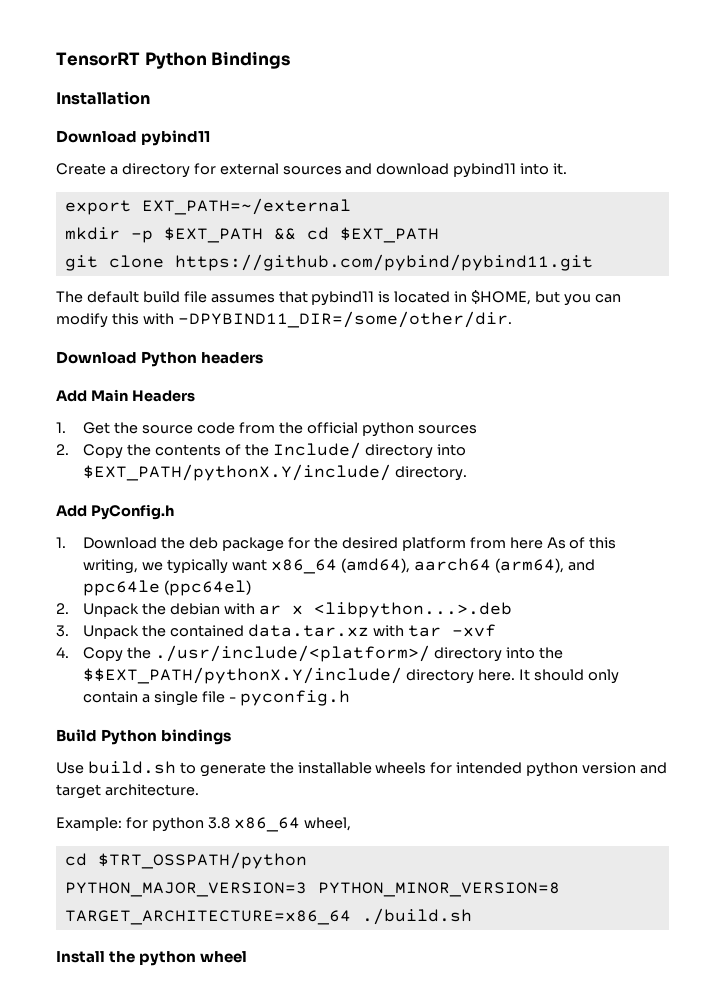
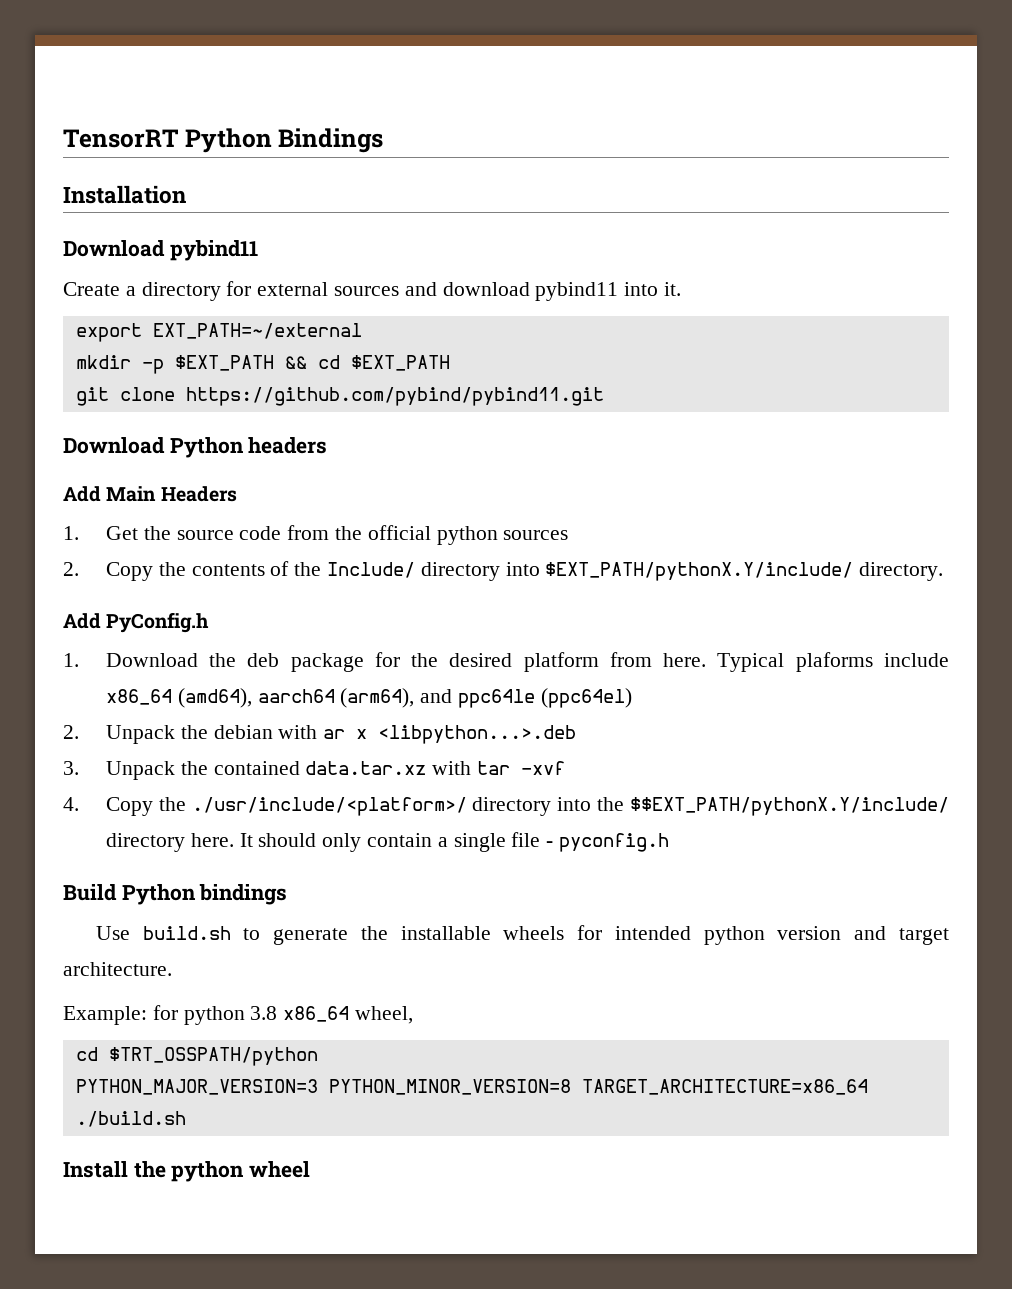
- The default build file assumes that pybind11 is located in $HOME, but you can modify this with -DPYBIND11_DIR=/some/other/dir.
- 1. Download the deb package for the desired platform from here As of this writing, we typically want x86_64 (amd64), aarch64 (arm64), and ppc64le (ppc64el)
+ 1. Download the deb package for the desired platform from here. Typical plaforms include x86_64 (amd64), aarch64 (arm64), and ppc64le (ppc64el)

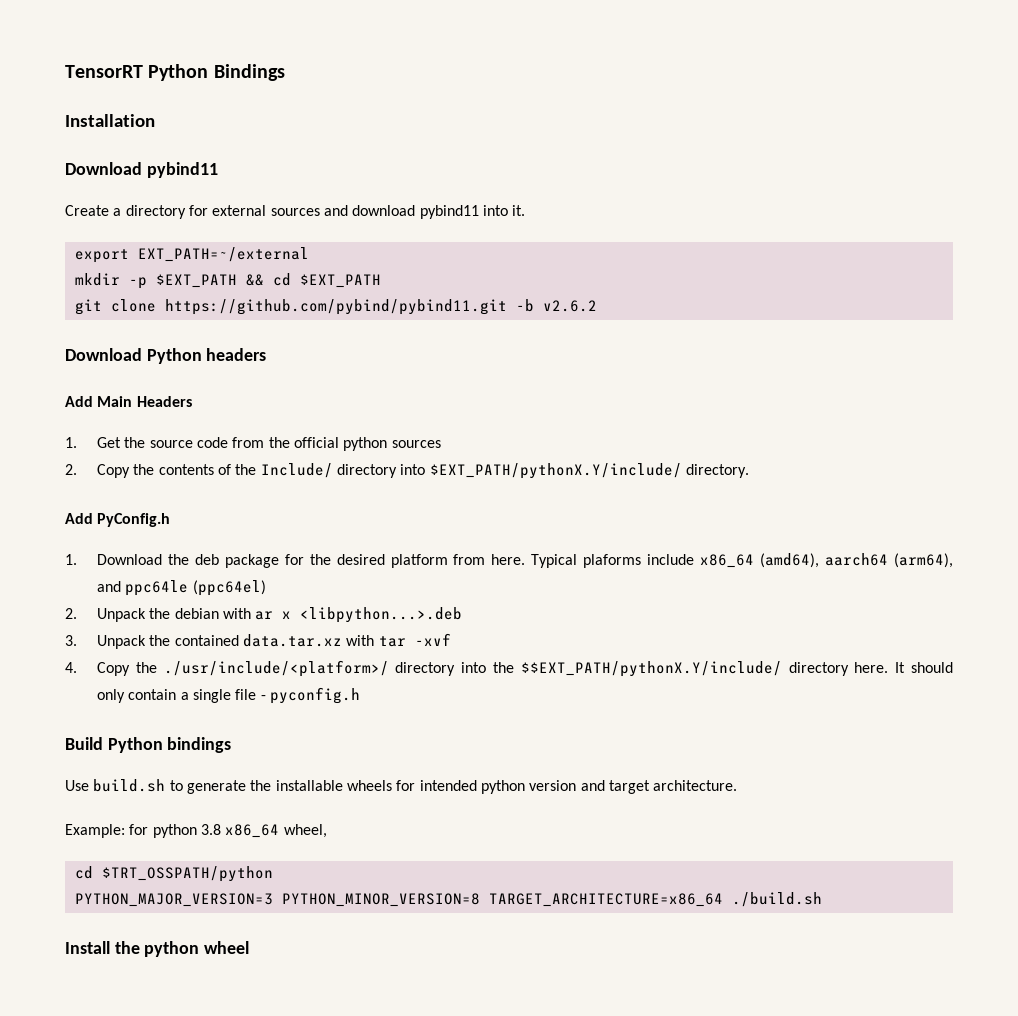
- git clone https://github.com/pybind/pybind11.git
+ git clone https://github.com/pybind/pybind11.git -b v2.6.2

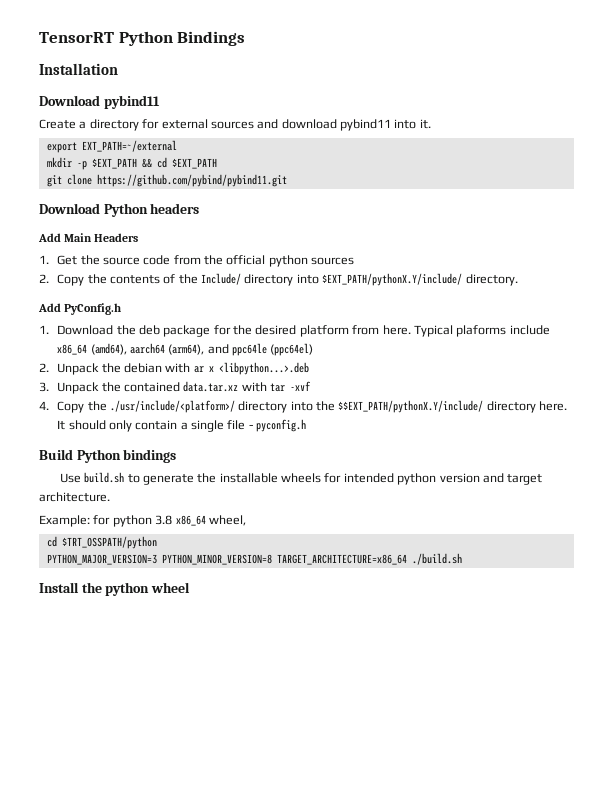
- git clone https://github.com/pybind/pybind11.git -b v2.6.2
+ git clone https://github.com/pybind/pybind11.git

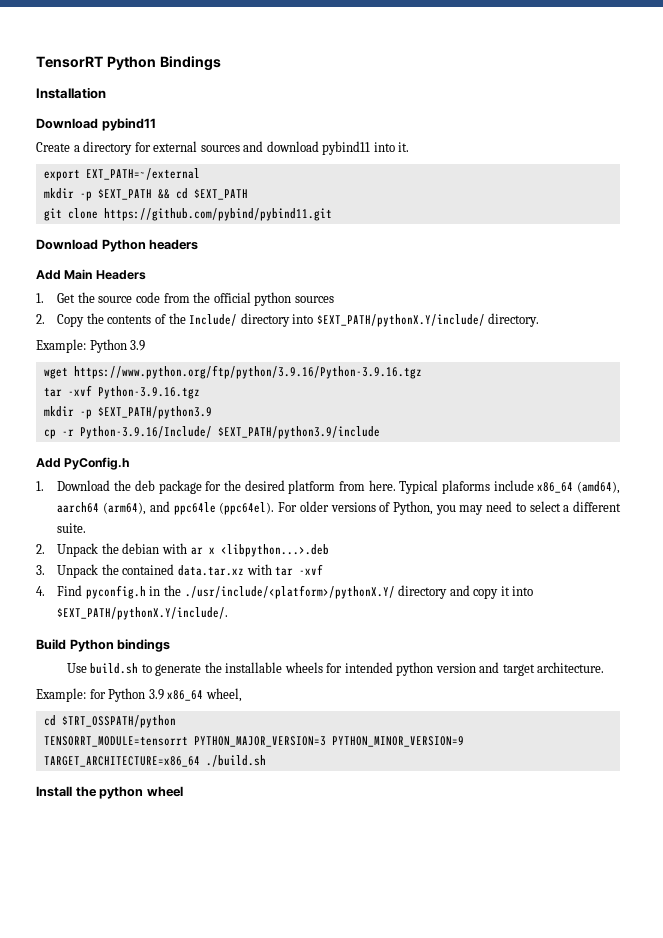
+ Example: Python 3.9
+ wget https://www.python.org/ftp/python/3.9.16/Python-3.9.16.tgz
+ tar -xvf Python-3.9.16.tgz
+ mkdir -p $EXT_PATH/python3.9
+ cp -r Python-3.9.16/Include/ $EXT_PATH/python3.9/include
- Typical plaforms include x86_64 (amd64), aarch64 (arm64), and ppc64le (ppc64el)
+ Typical plaforms include x86_64 (amd64), aarch64 (arm64), and ppc64le (ppc64el). For older versions of Python, you may need to select a different suite.
- 4. Copy the ./usr/include/<platform>/ directory into the $$EXT_PATH/pythonX.Y/include/ directory here. It should only contain a single file - pyconfig.h
+ 4. Find pyconfig.h in the ./usr/include/<platform>/pythonX.Y/ directory and copy it into $EXT_PATH/pythonX.Y/include/.
- Example: for python 3.8 x86_64 wheel,
+ Example: for Python 3.9 x86_64 wheel,
- PYTHON_MAJOR_VERSION=3 PYTHON_MINOR_VERSION=8 TARGET_ARCHITECTURE=x86_64 ./build.sh
+ TENSORRT_MODULE=tensorrt PYTHON_MAJOR_VERSION=3 PYTHON_MINOR_VERSION=9 TARGET_ARCHITECTURE=x86_64 ./build.sh

